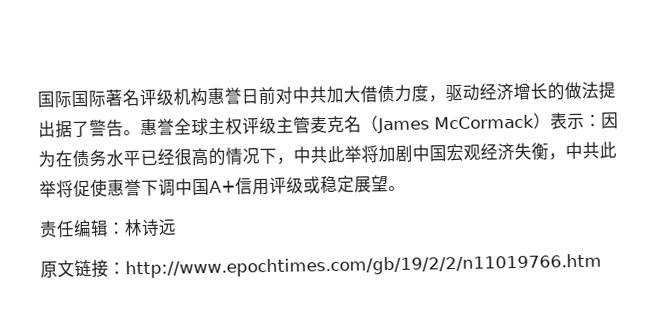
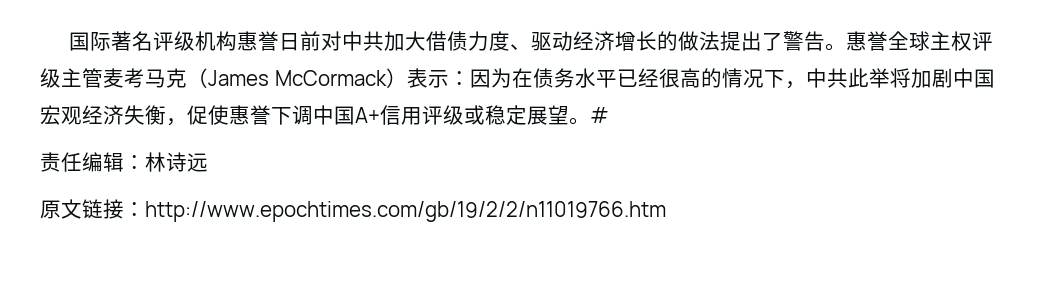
- 国际国际著名评级机构惠誉日前对中共加大借债力度，驱动经济增长的做法提出据了警告。
+ 国际著名评级机构惠誉日前对中共加大借债力度、驱动经济增长的做法提出了警告。
- 惠誉全球主权评级主管麦克名（James McCormack）表示：因为在债务水平已经很高的情况下，中共此举将加剧中国宏观经济失衡，中共此举将促使惠誉下调中国A+信用评级或稳定展望。
+ 惠誉全球主权评级主管麦考马克（James McCormack）表示：因为在债务水平已经很高的情况下，中共此举将加剧中国宏观经济失衡，促使惠誉下调中国A+信用评级或稳定展望。#

